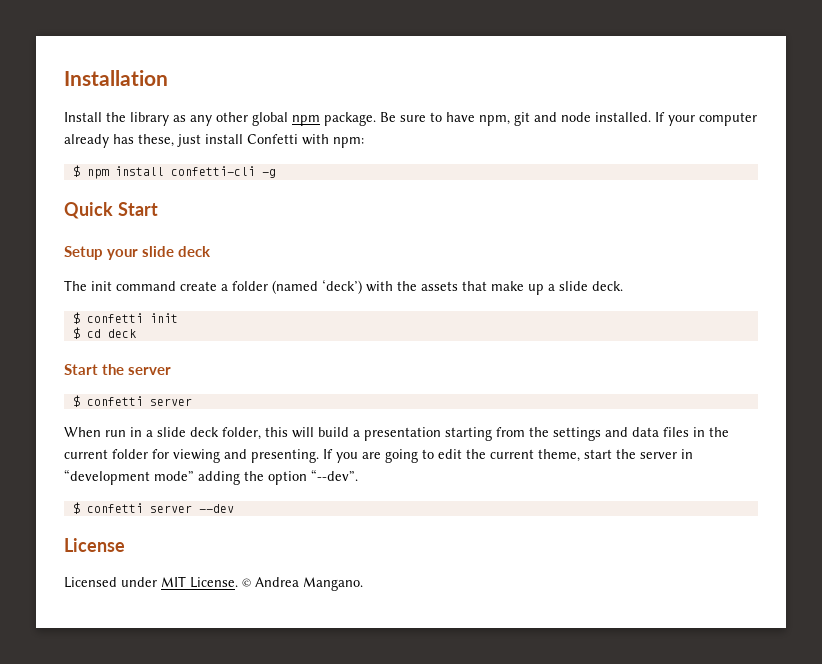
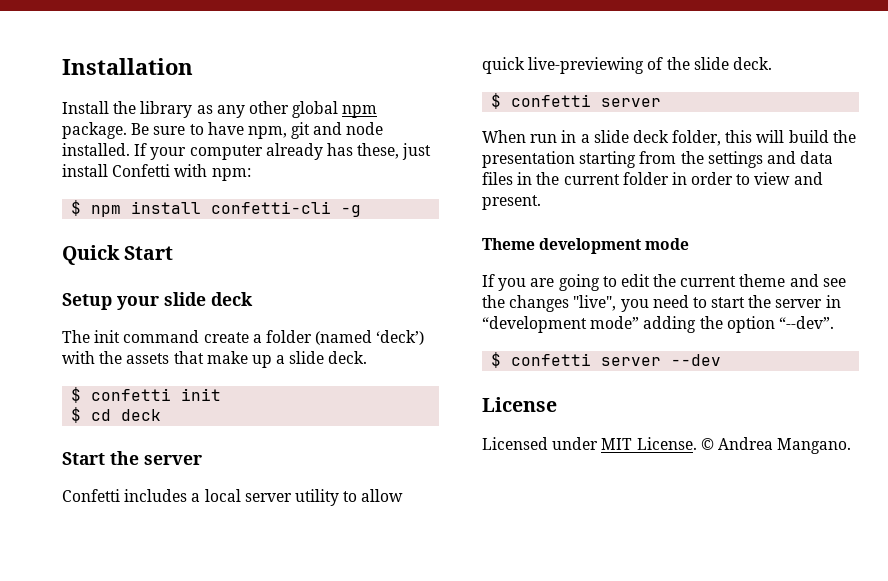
+ Confetti includes a local server utility to allow quick live-previewing of the slide deck.
- When run in a slide deck folder, this will build a presentation starting from the settings and data files in the current folder for viewing and presenting. If you are going to edit the current theme, start the server in “development mode” adding the option “--dev”.
+ When run in a slide deck folder, this will build the presentation starting from the settings and data files in the current folder in order to view and present.
+ Theme development mode
+ If you are going to edit the current theme and see the changes "live", you need to start the server in “development mode” adding the option “--dev”.

